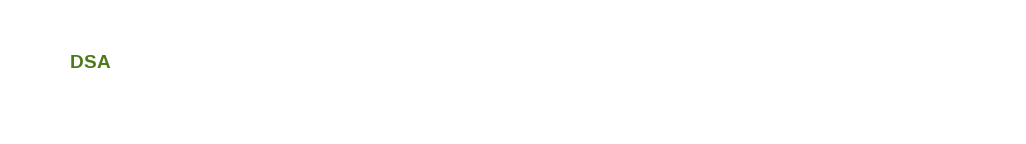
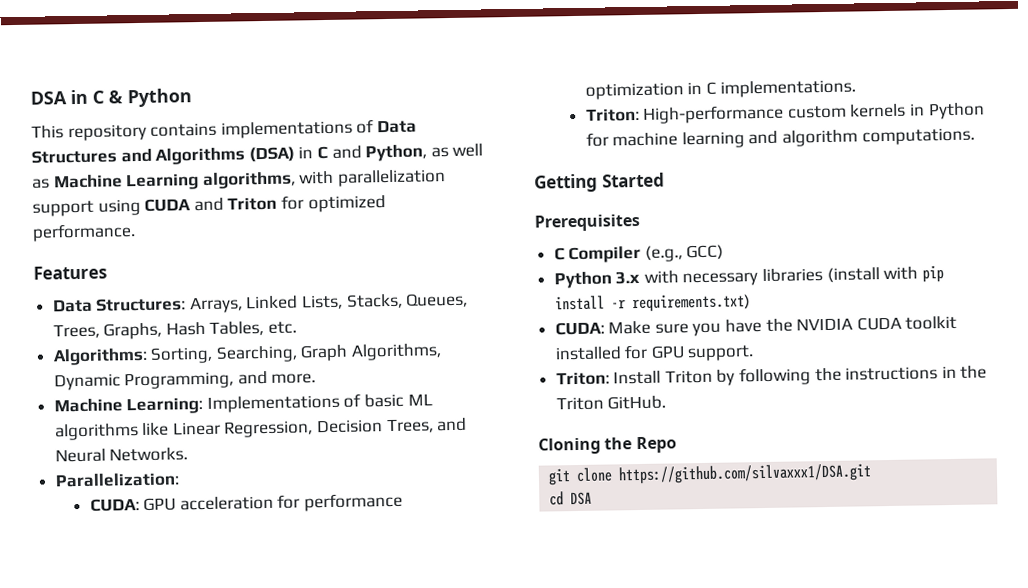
- DSA
+ DSA in C & Python
+ This repository contains implementations of Data Structures and Algorithms (DSA) in C and Python, as well as Machine Learning algorithms, with parallelization support using CUDA and Triton for optimized performance.
+ Features
+ Data Structures: Arrays, Linked Lists, Stacks, Queues, Trees, Graphs, Hash Tables, etc.
+ Algorithms: Sorting, Searching, Graph Algorithms, Dynamic Programming, and more.
+ Machine Learning: Implementations of basic ML algorithms like Linear Regression, Decision Trees, and Neural Networks.
+ Parallelization:
+ CUDA: GPU acceleration for performance optimization in C implementations.
+ Triton: High-performance custom kernels in Python for machine learning and algorithm computations.
+ Getting Started
+ Prerequisites
+ C Compiler (e.g., GCC)
+ Python 3.x with necessary libraries (install with pip install -r requirements.txt)
+ CUDA: Make sure you have the NVIDIA CUDA toolkit installed for GPU support.
+ Triton: Install Triton by following the instructions in the Triton GitHub.
+ Cloning the Repo
+ git clone https://github.com/silvaxxx1/DSA.git
+ cd DSA

